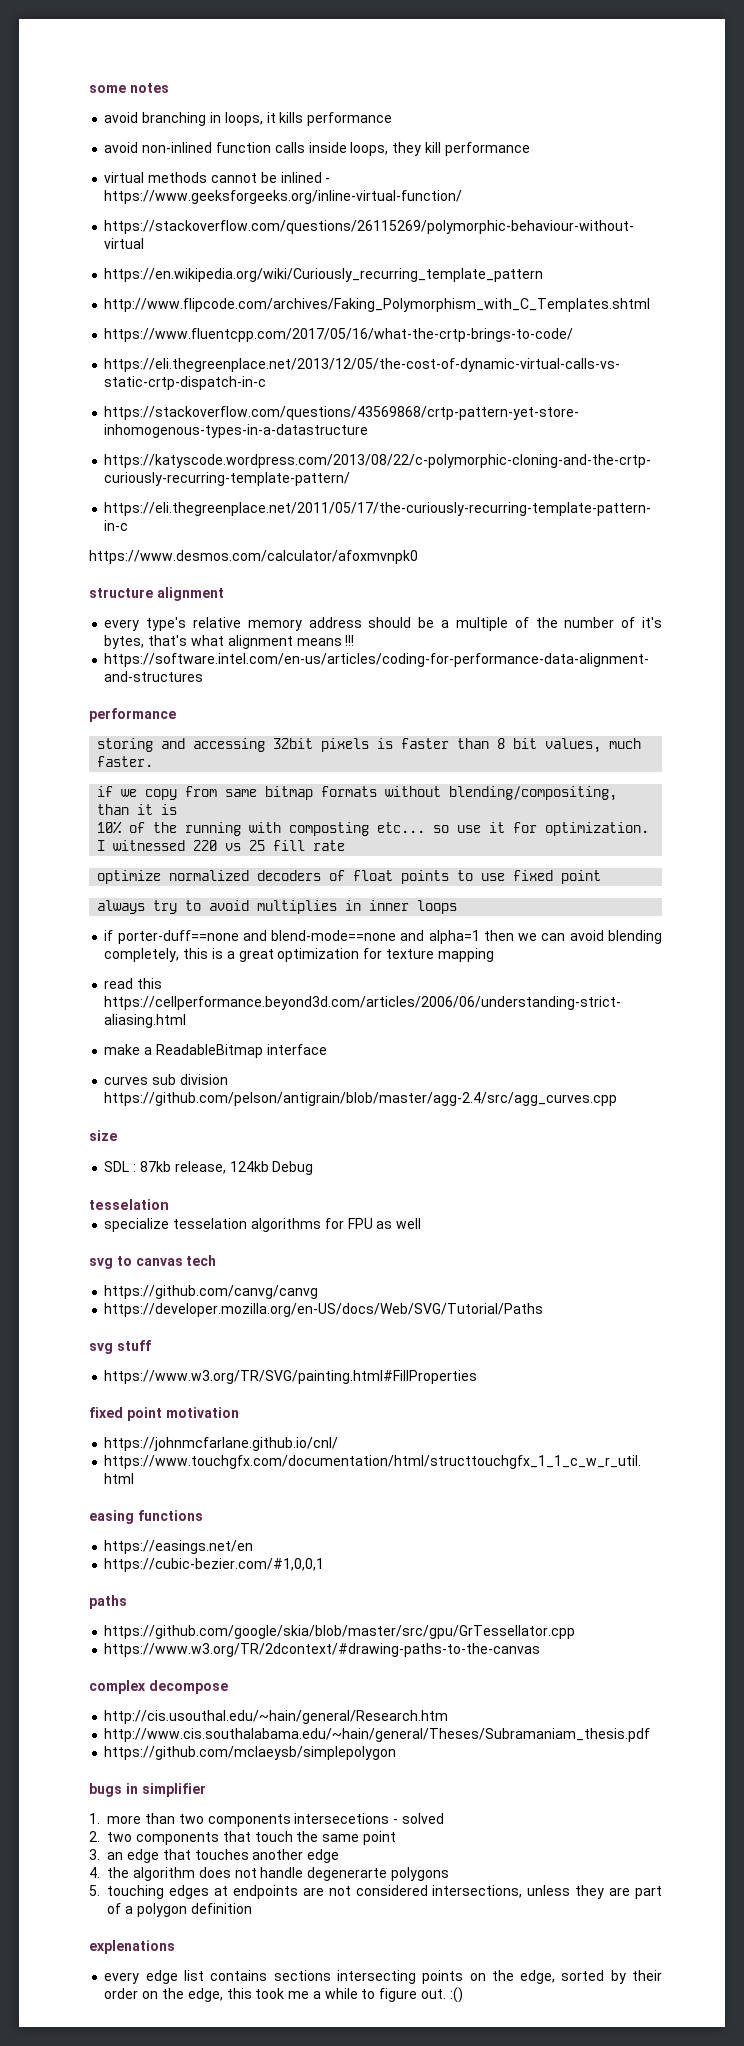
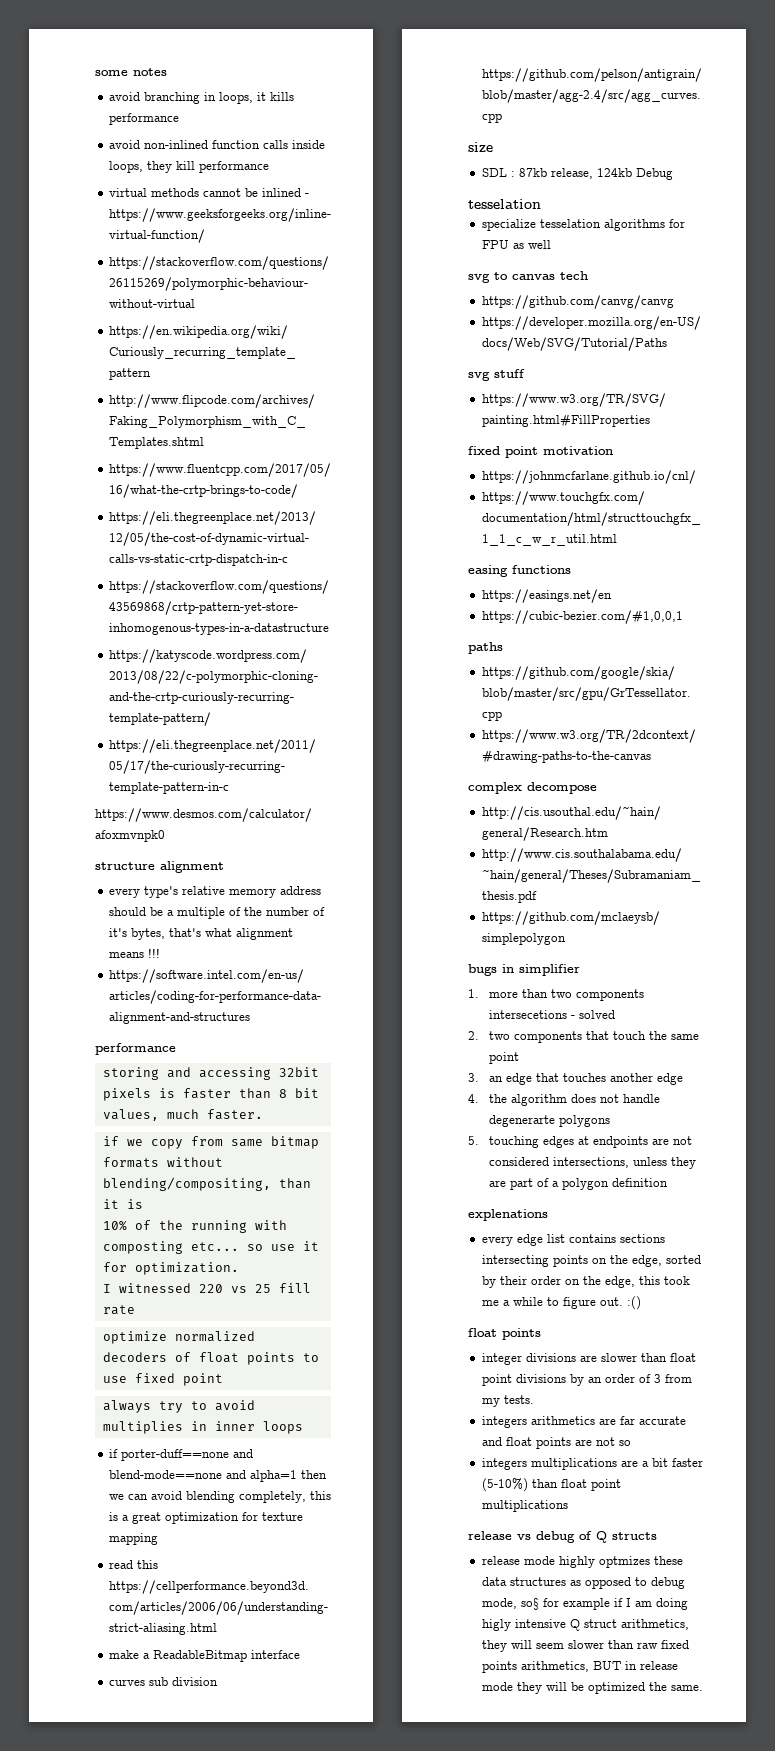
  every edge list contains sections intersecting points on the edge, sorted by their order on the edge, this took me a while to figure out. :()
+ float points
+ integer divisions are slower than float point divisions by an order of 3 from my tests.
+ integers arithmetics are far accurate and float points are not so
+ integers multiplications are a bit faster (5-10%) than float point multiplications
+ release vs debug of Q structs
+ release mode highly optmizes these data structures as opposed to debug mode, so§ for example if I am doing higly intensive Q struct arithmetics, they will seem slower than raw fixed points arithmetics, BUT in release mode they will be optimized the same.

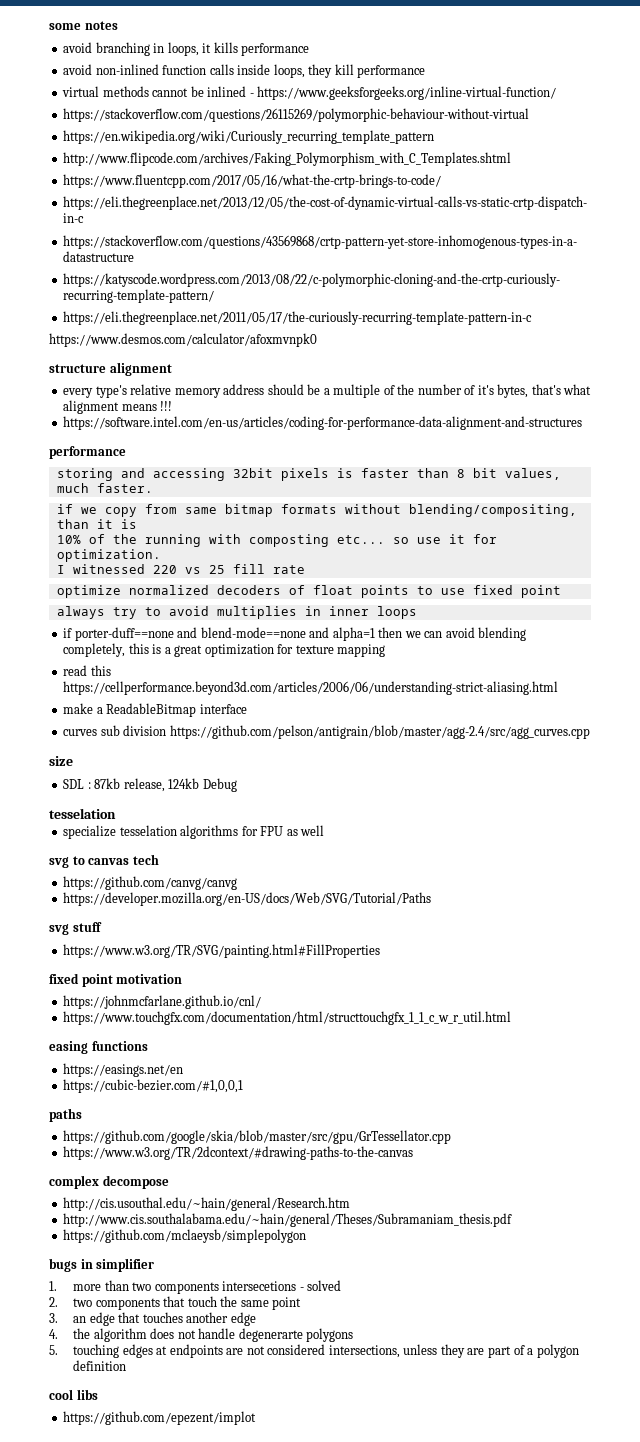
- explenations
- every edge list contains sections intersecting points on the edge, sorted by their order on the edge, this took me a while to figure out. :()
- float points
- integer divisions are slower than float point divisions by an order of 3 from my tests.
- integers arithmetics are far accurate and float points are not so
- integers multiplications are a bit faster (5-10%) than float point multiplications
- release vs debug of Q structs
- release mode highly optmizes these data structures as opposed to debug mode, so§ for example if I am doing higly intensive Q struct arithmetics, they will seem slower than raw fixed points arithmetics, BUT in release mode they will be optimized the same.
+ cool libs
+ https://github.com/epezent/implot

